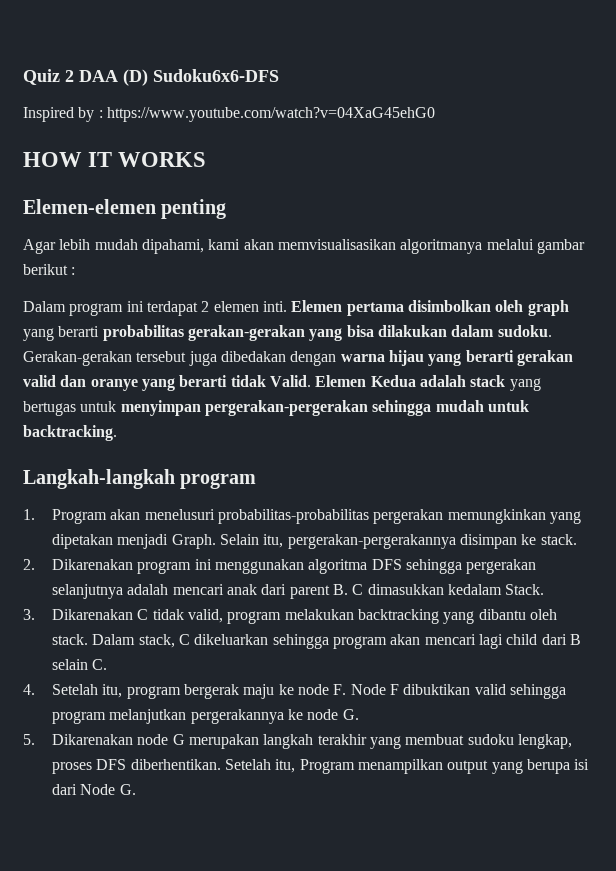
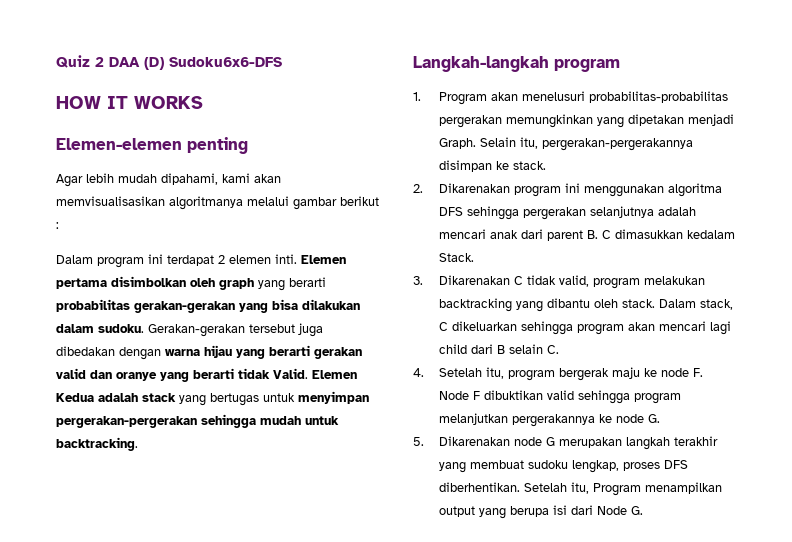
- Inspired by : https://www.youtube.com/watch?v=04XaG45ehG0

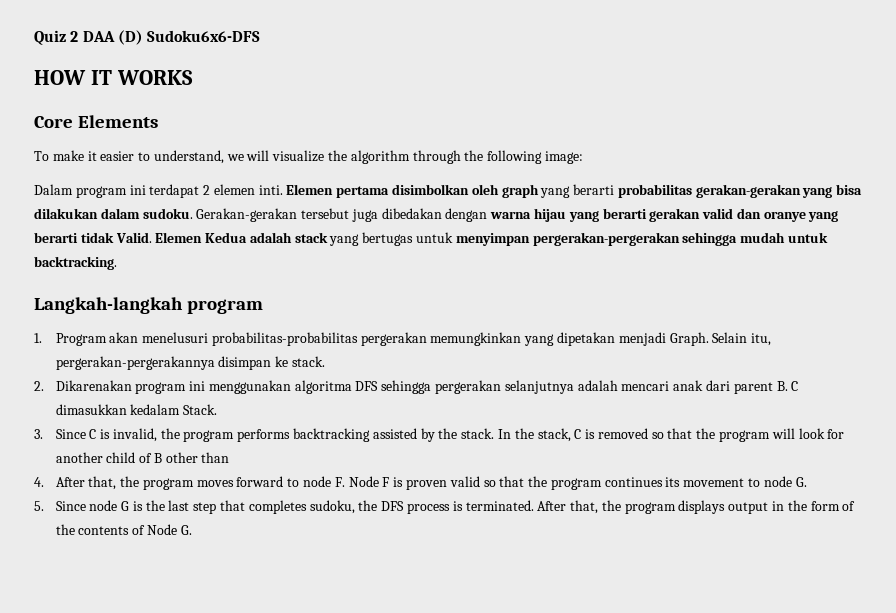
- Elemen-elemen penting
- Agar lebih mudah dipahami, kami akan memvisualisasikan algoritmanya melalui gambar berikut :
+ Core Elements
+ To make it easier to understand, we will visualize the algorithm through the following image:
- 3. Dikarenakan C tidak valid, program melakukan backtracking yang dibantu oleh stack. Dalam stack, C dikeluarkan sehingga program akan mencari lagi child dari B selain C.
- 4. Setelah itu, program bergerak maju ke node F. Node F dibuktikan valid sehingga program melanjutkan pergerakannya ke node G.
+ 3. Since C is invalid, the program performs backtracking assisted by the stack. In the stack, C is removed so that the program will look for another child of B other than
+ 4. After that, the program moves forward to node F. Node F is proven valid so that the program continues its movement to node G.
- 5. Dikarenakan node G merupakan langkah terakhir yang membuat sudoku lengkap, proses DFS diberhentikan. Setelah itu, Program menampilkan output yang berupa isi dari Node G.
+ 5. Since node G is the last step that completes sudoku, the DFS process is terminated. After that, the program displays output in the form of the contents of Node G.

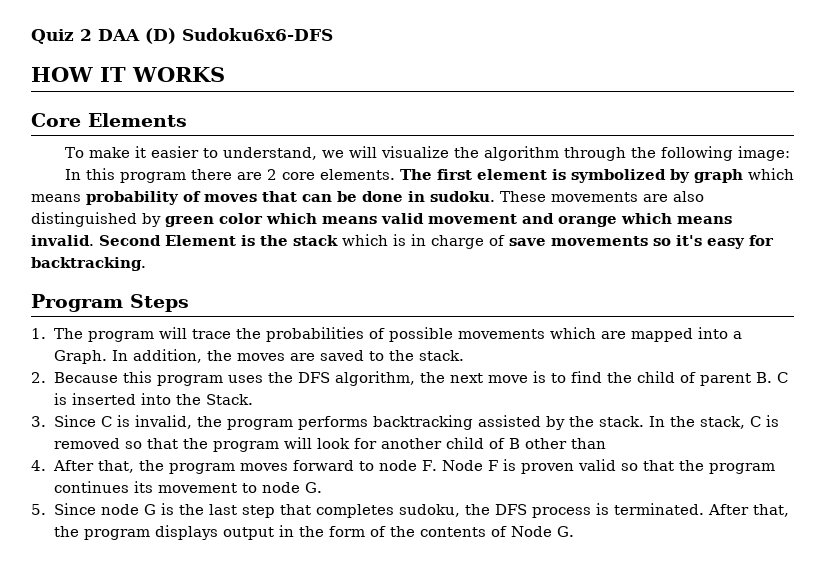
- Dalam program ini terdapat 2 elemen inti. Elemen pertama disimbolkan oleh graph yang berarti probabilitas gerakan-gerakan yang bisa dilakukan dalam sudoku. Gerakan-gerakan tersebut juga dibedakan dengan warna hijau yang berarti gerakan valid dan oranye yang berarti tidak Valid. Elemen Kedua adalah stack yang bertugas untuk menyimpan pergerakan-pergerakan sehingga mudah untuk backtracking.
+ In this program there are 2 core elements. The first element is symbolized by graph which means probability of moves that can be done in sudoku. These movements are also distinguished by green color which means valid movement and orange which means invalid. Second Element is the stack which is in charge of save movements so it's easy for backtracking.
- Langkah-langkah program
+ Program Steps
- 1. Program akan menelusuri probabilitas-probabilitas pergerakan memungkinkan yang dipetakan menjadi Graph. Selain itu, pergerakan-pergerakannya disimpan ke stack.
- 2. Dikarenakan program ini menggunakan algoritma DFS sehingga pergerakan selanjutnya adalah mencari anak dari parent B. C dimasukkan kedalam Stack.
+ 1. The program will trace the probabilities of possible movements which are mapped into a Graph. In addition, the moves are saved to the stack.
+ 2. Because this program uses the DFS algorithm, the next move is to find the child of parent B. C is inserted into the Stack.

